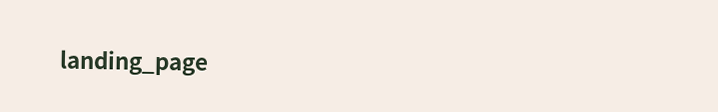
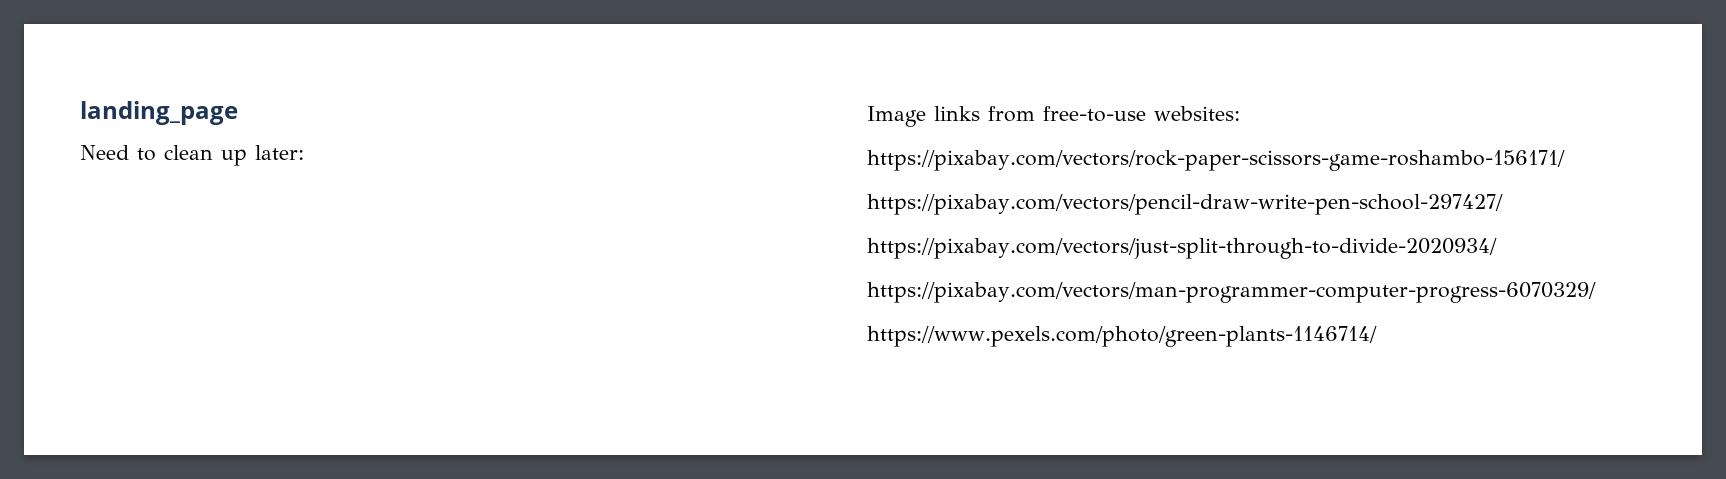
+ Need to clean up later:
+ Image links from free-to-use websites:
+ https://pixabay.com/vectors/rock-paper-scissors-game-roshambo-156171/
+ https://pixabay.com/vectors/pencil-draw-write-pen-school-297427/
+ https://pixabay.com/vectors/just-split-through-to-divide-2020934/
+ https://pixabay.com/vectors/man-programmer-computer-progress-6070329/
+ https://www.pexels.com/photo/green-plants-1146714/

